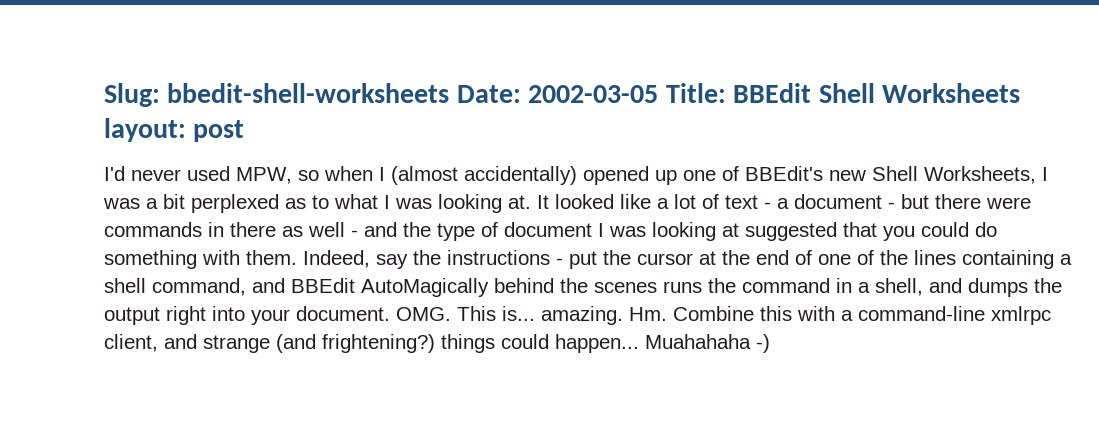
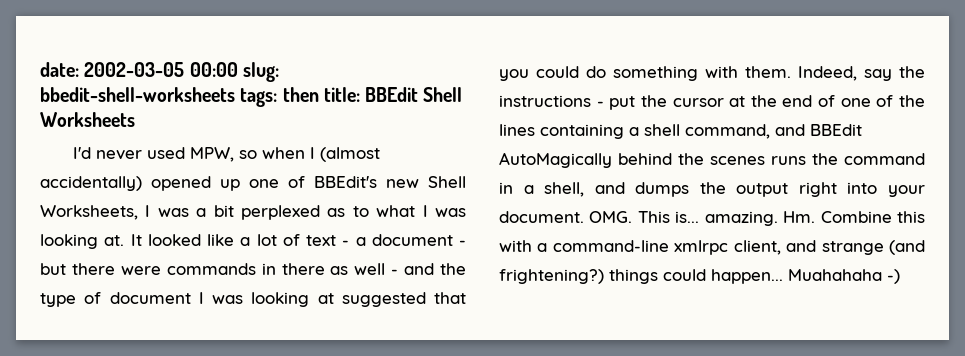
- Slug: bbedit-shell-worksheets Date: 2002-03-05 Title: BBEdit Shell Worksheets layout: post
+ date: 2002-03-05 00:00 slug: bbedit-shell-worksheets tags: then title: BBEdit Shell Worksheets

